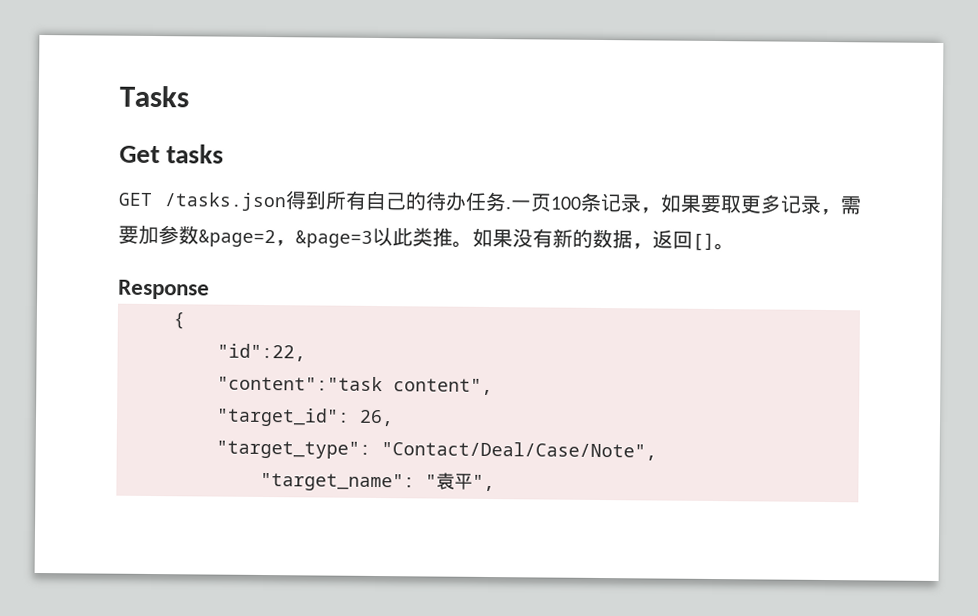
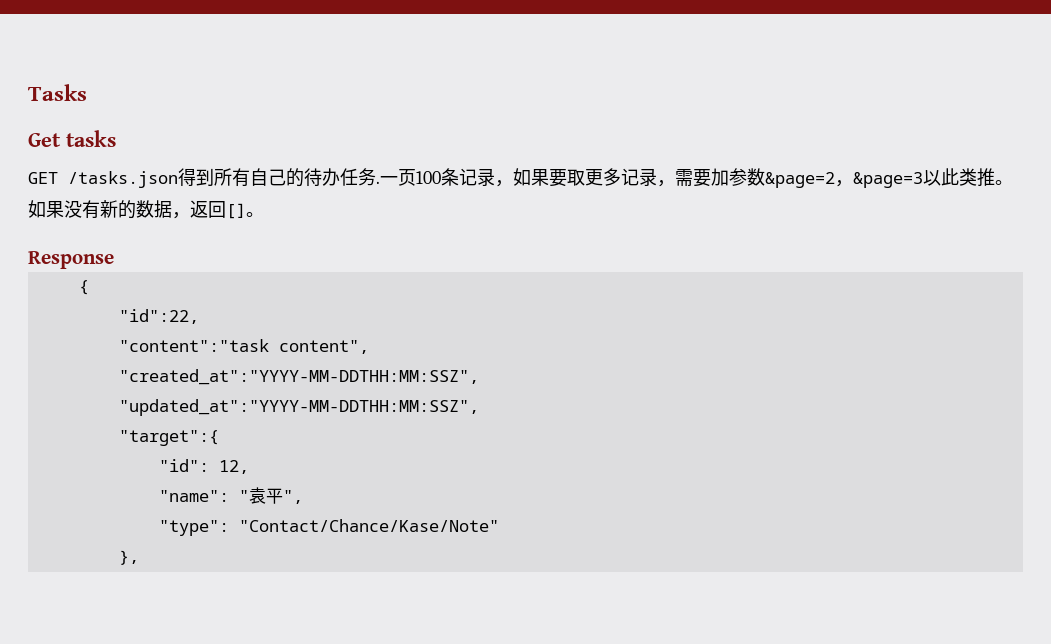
- "target_id": 26,
- "target_type": "Contact/Deal/Case/Note",
- "target_name": "袁平",
+ "created_at":"YYYY-MM-DDTHH:MM:SSZ",
+ "updated_at":"YYYY-MM-DDTHH:MM:SSZ",
+ "target":{
+ "id": 12,
+ "name": "袁平",
+ "type": "Contact/Chance/Kase/Note"
+ },

